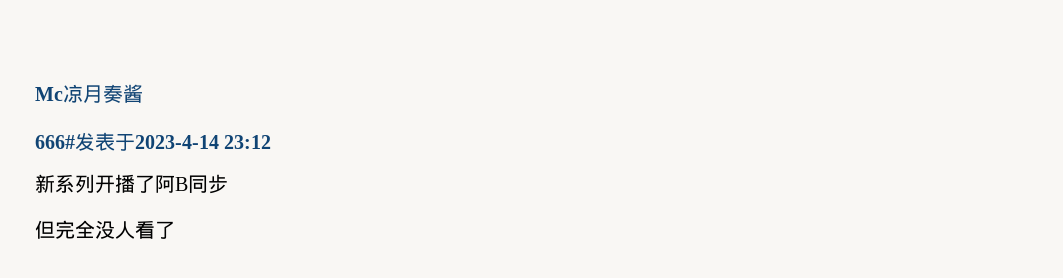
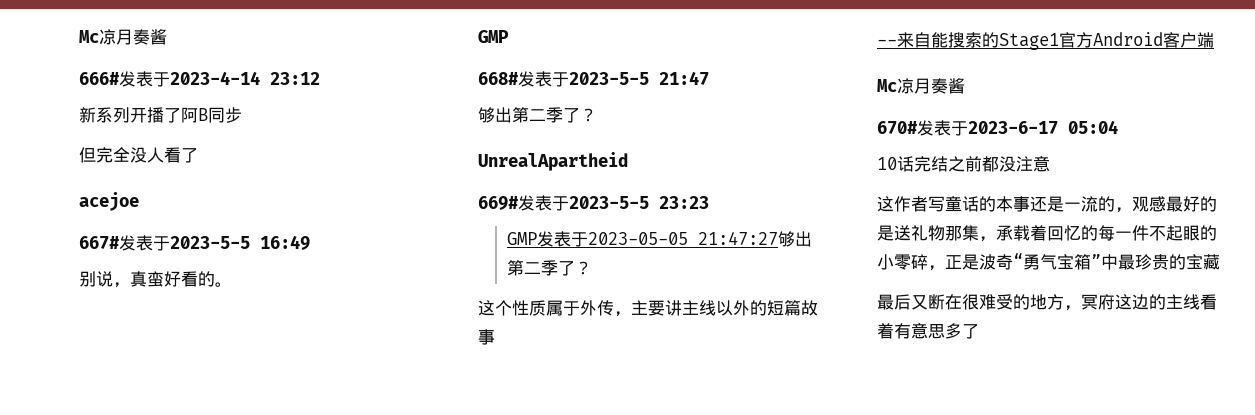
+ acejoe
+ 667#发表于2023-5-5 16:49
+ 别说，真蛮好看的。
+ GMP
+ 668#发表于2023-5-5 21:47
+ 够出第二季了？
+ UnrealApartheid
+ 669#发表于2023-5-5 23:23
+ GMP发表于2023-05-05 21:47:27够出第二季了？
+ 这个性质属于外传，主要讲主线以外的短篇故事
+ --来自能搜索的Stage1官方Android客户端
+ Mc凉月奏酱
+ 670#发表于2023-6-17 05:04
+ 10话完结之前都没注意
+ 这作者写童话的本事还是一流的，观感最好的是送礼物那集，承载着回忆的每一件不起眼的小零碎，正是波奇“勇气宝箱”中最珍贵的宝藏
+ 最后又断在很难受的地方，冥府这边的主线看着有意思多了

